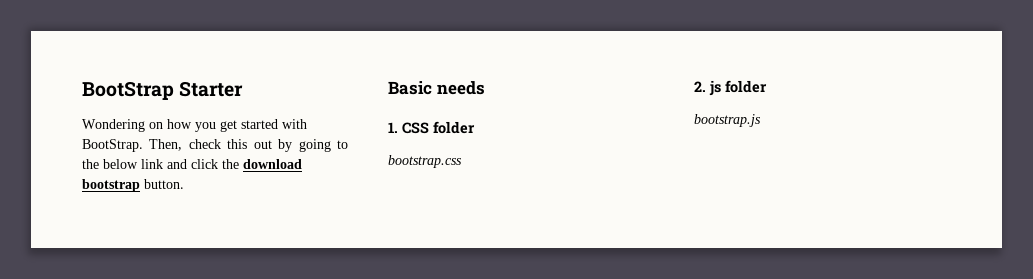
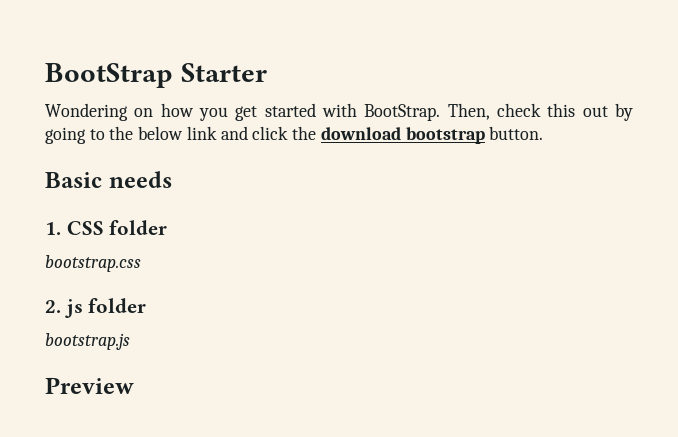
+ Preview

